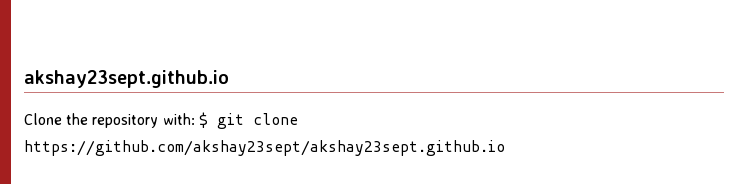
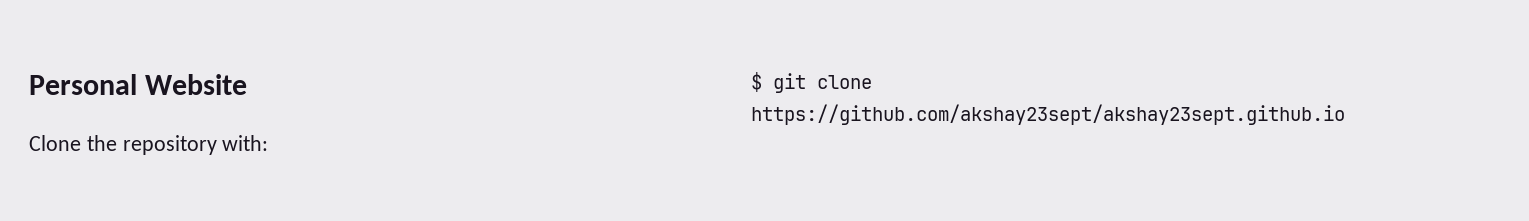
- akshay23sept.github.io
+ Personal Website
- Clone the repository with: $ git clone https://github.com/akshay23sept/akshay23sept.github.io
+ Clone the repository with:
+ $ git clone https://github.com/akshay23sept/akshay23sept.github.io

